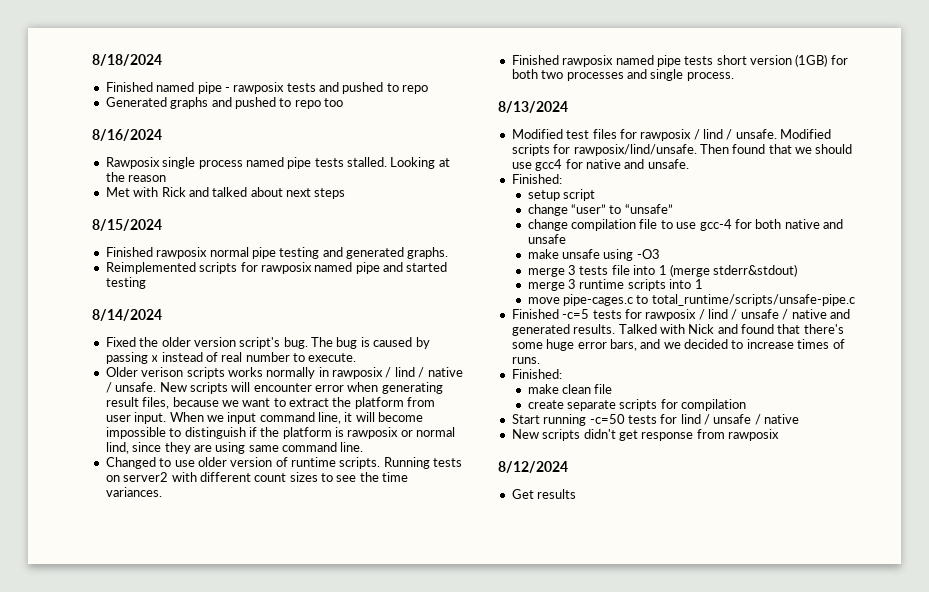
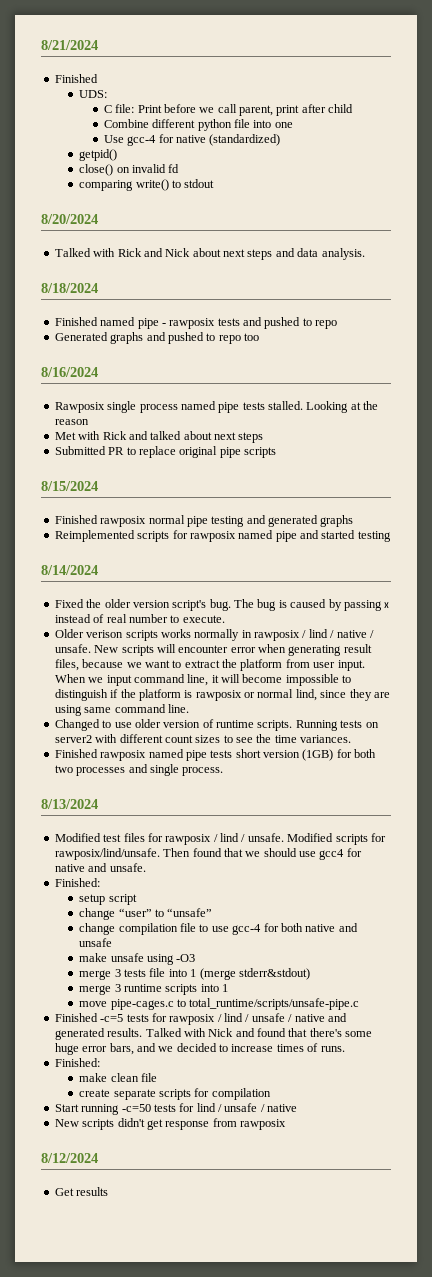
+ 8/21/2024
+ Finished
+ UDS:
+ C file: Print before we call parent, print after child
+ Combine different python file into one
+ Use gcc-4 for native (standardized)
+ getpid()
+ close() on invalid fd
+ comparing write() to stdout
+ 8/20/2024
+ Talked with Rick and Nick about next steps and data analysis.
+ Submitted PR to replace original pipe scripts
- Finished rawposix normal pipe testing and generated graphs.
+ Finished rawposix normal pipe testing and generated graphs

